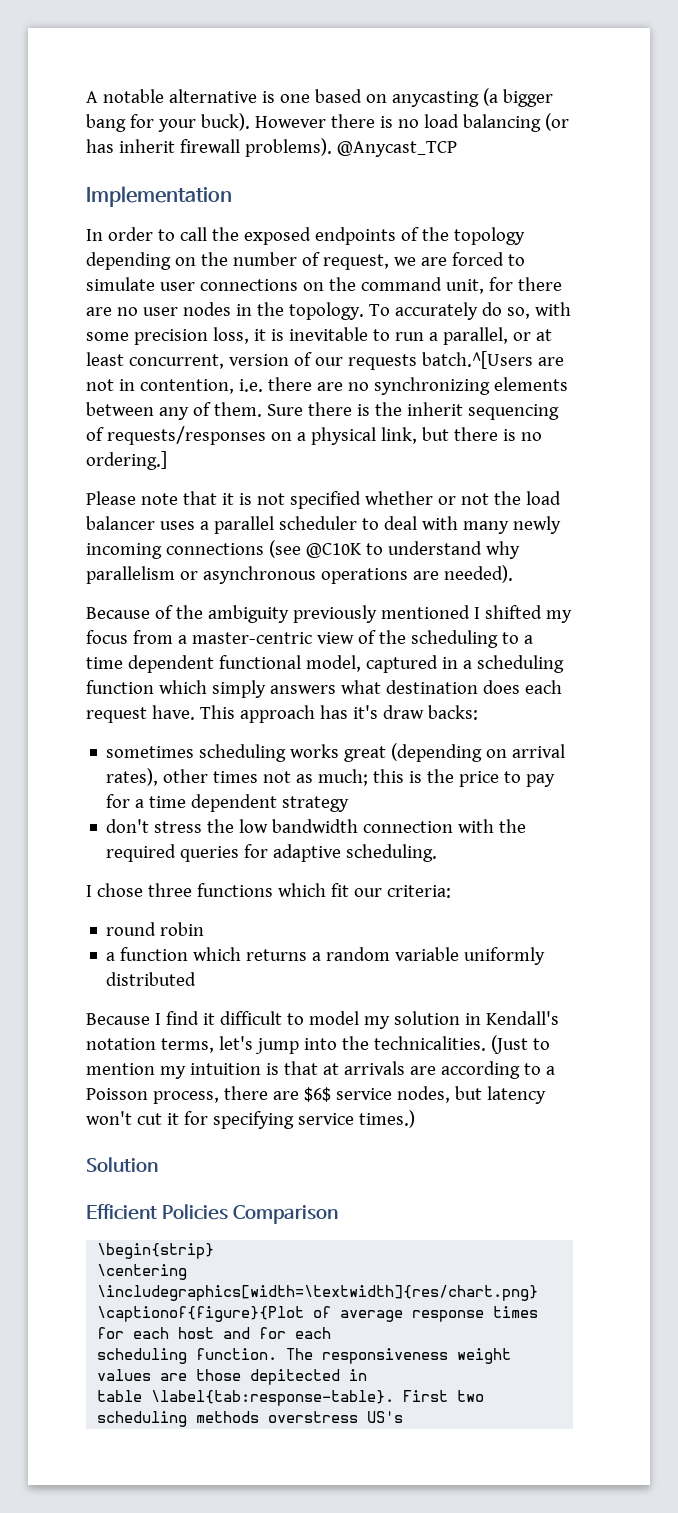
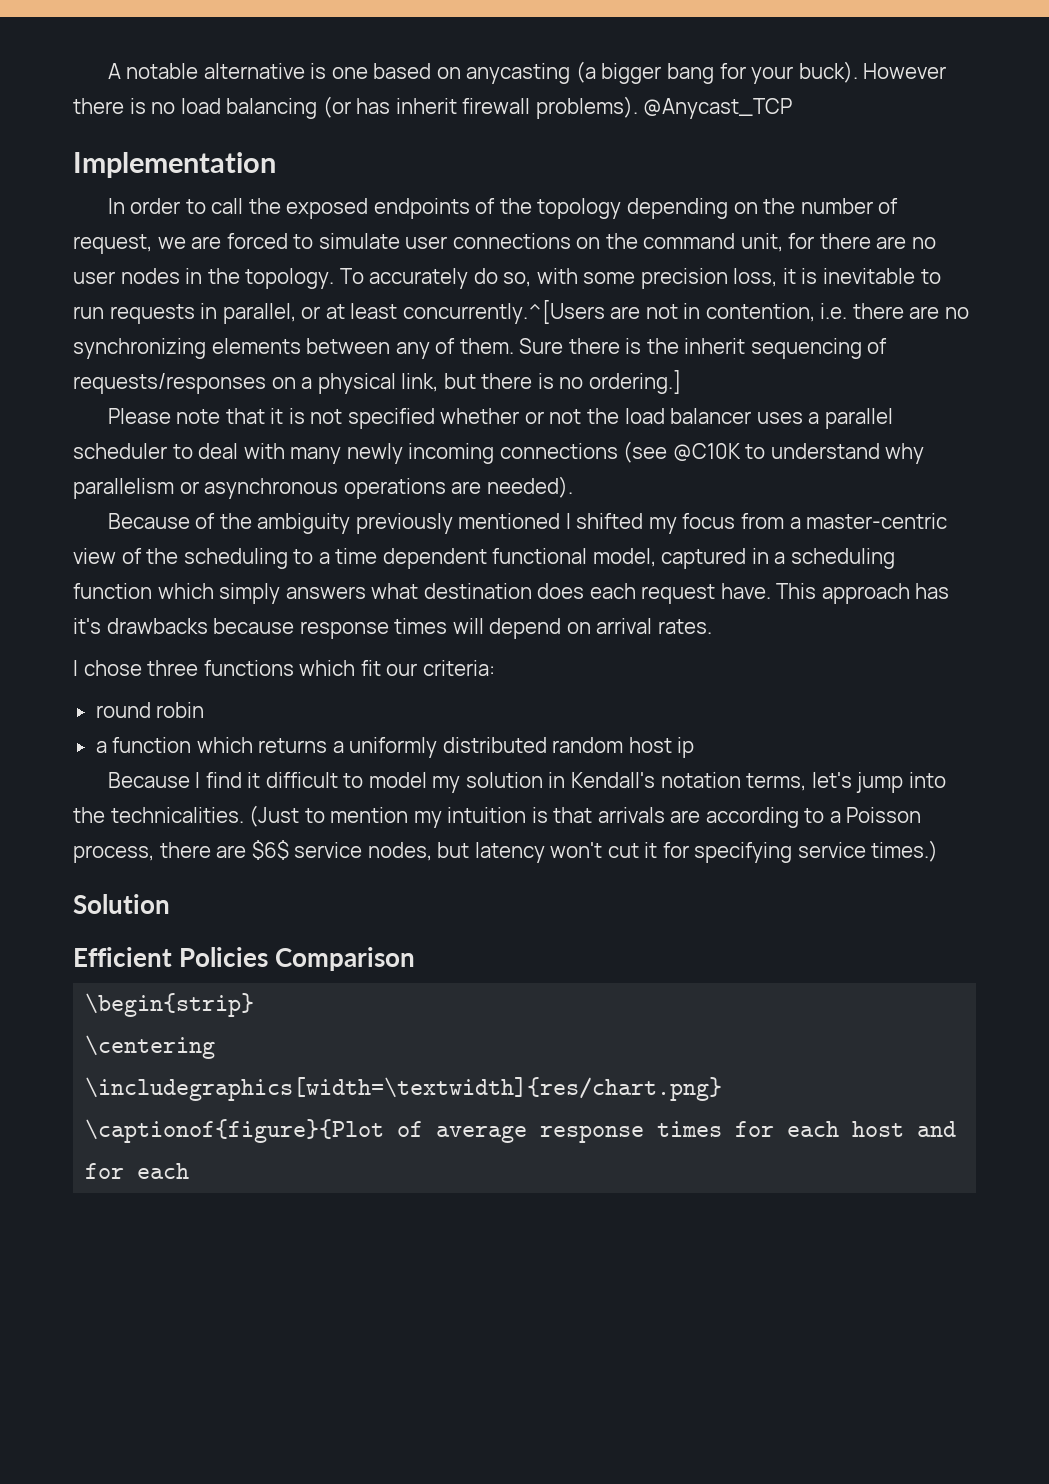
- To accurately do so, with some precision loss, it is inevitable to run a parallel, or at least concurrent, version of our requests batch.^[Users are not in contention, i.e. there are no synchronizing elements between any of them.
+ To accurately do so, with some precision loss, it is inevitable to run requests in parallel, or at least concurrently.^[Users are not in contention, i.e. there are no synchronizing elements between any of them.
- This approach has it's draw backs:
- sometimes scheduling works great (depending on arrival rates), other times not as much; this is the price to pay for a time dependent strategy
- don't stress the low bandwidth connection with the required queries for adaptive scheduling.
+ This approach has it's drawbacks because response times will depend on arrival rates.
- a function which returns a random variable uniformly distributed
+ a function which returns a uniformly distributed random host ip
- (Just to mention my intuition is that at arrivals are according to a Poisson process, there are $6$ service nodes, but latency won't cut it for specifying service times.)
+ (Just to mention my intuition is that arrivals are according to a Poisson process, there are $6$ service nodes, but latency won't cut it for specifying service times.)
- scheduling function. The responsiveness weight values are those depitected in
- table \label{tab:response-table}. First two scheduling methods overstress US's

